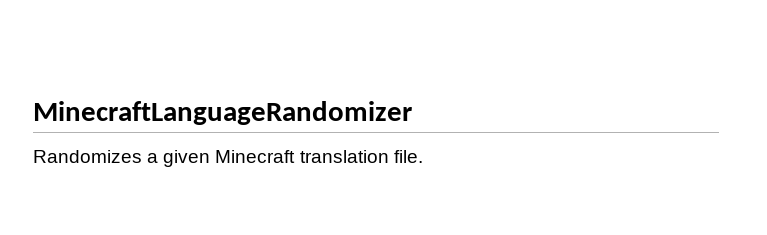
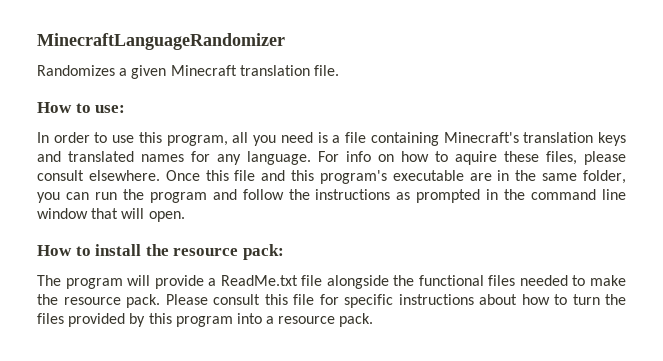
+ How to use:
+ In order to use this program, all you need is a file containing Minecraft's translation keys and translated names for any language. For info on how to aquire these files, please consult elsewhere. Once this file and this program's executable are in the same folder, you can run the program and follow the instructions as prompted in the command line window that will open.
+ How to install the resource pack:
+ The program will provide a ReadMe.txt file alongside the functional files needed to make the resource pack. Please consult this file for specific instructions about how to turn the files provided by this program into a resource pack.

